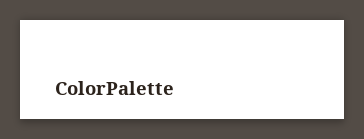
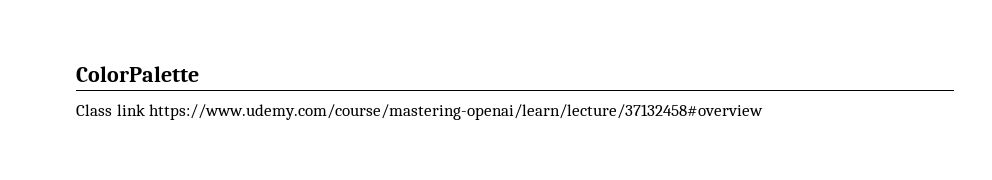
+ Class link https://www.udemy.com/course/mastering-openai/learn/lecture/37132458#overview

